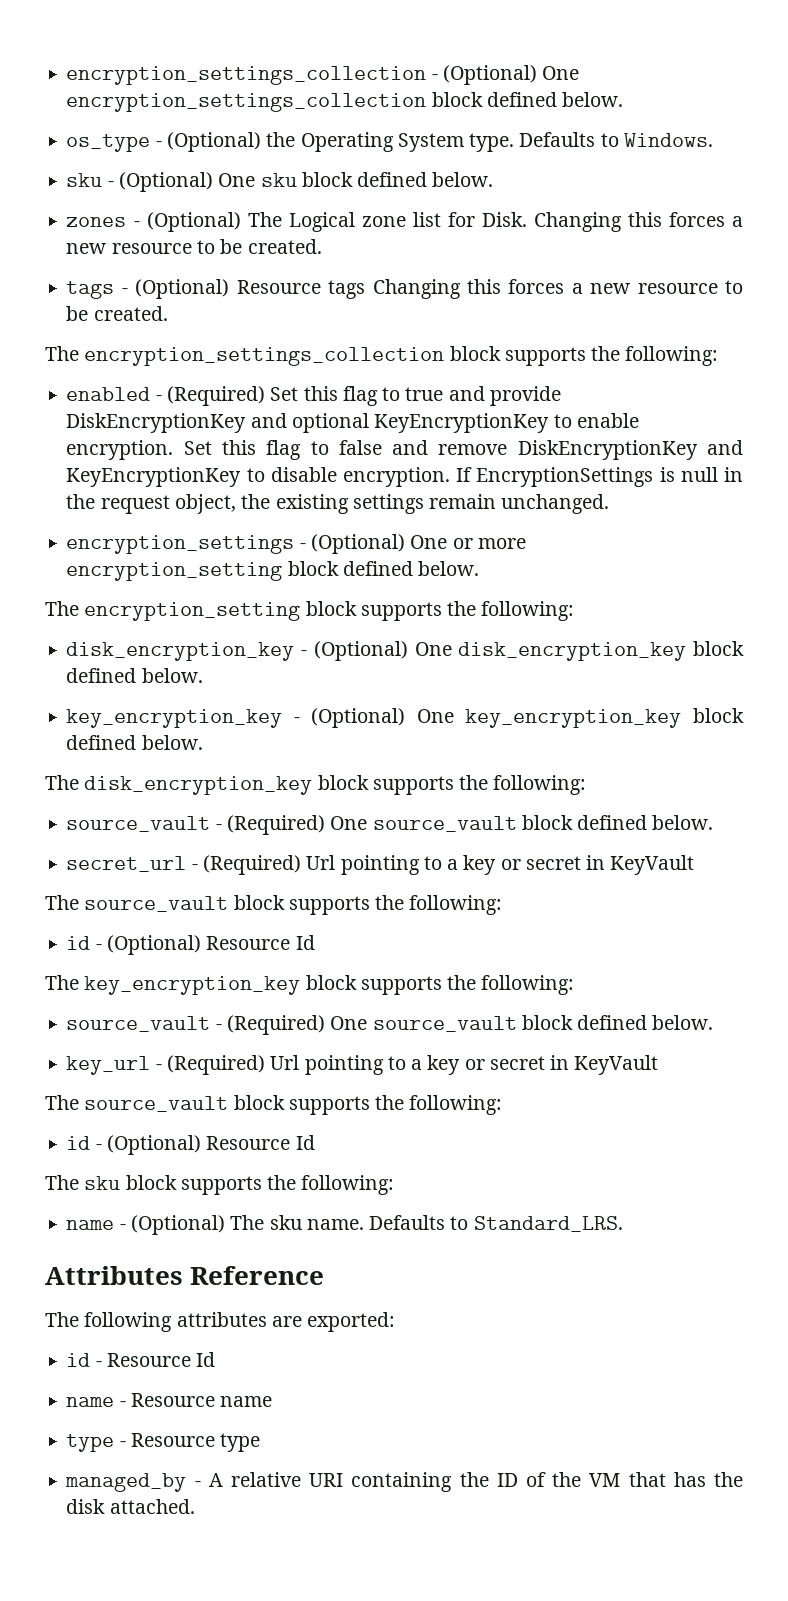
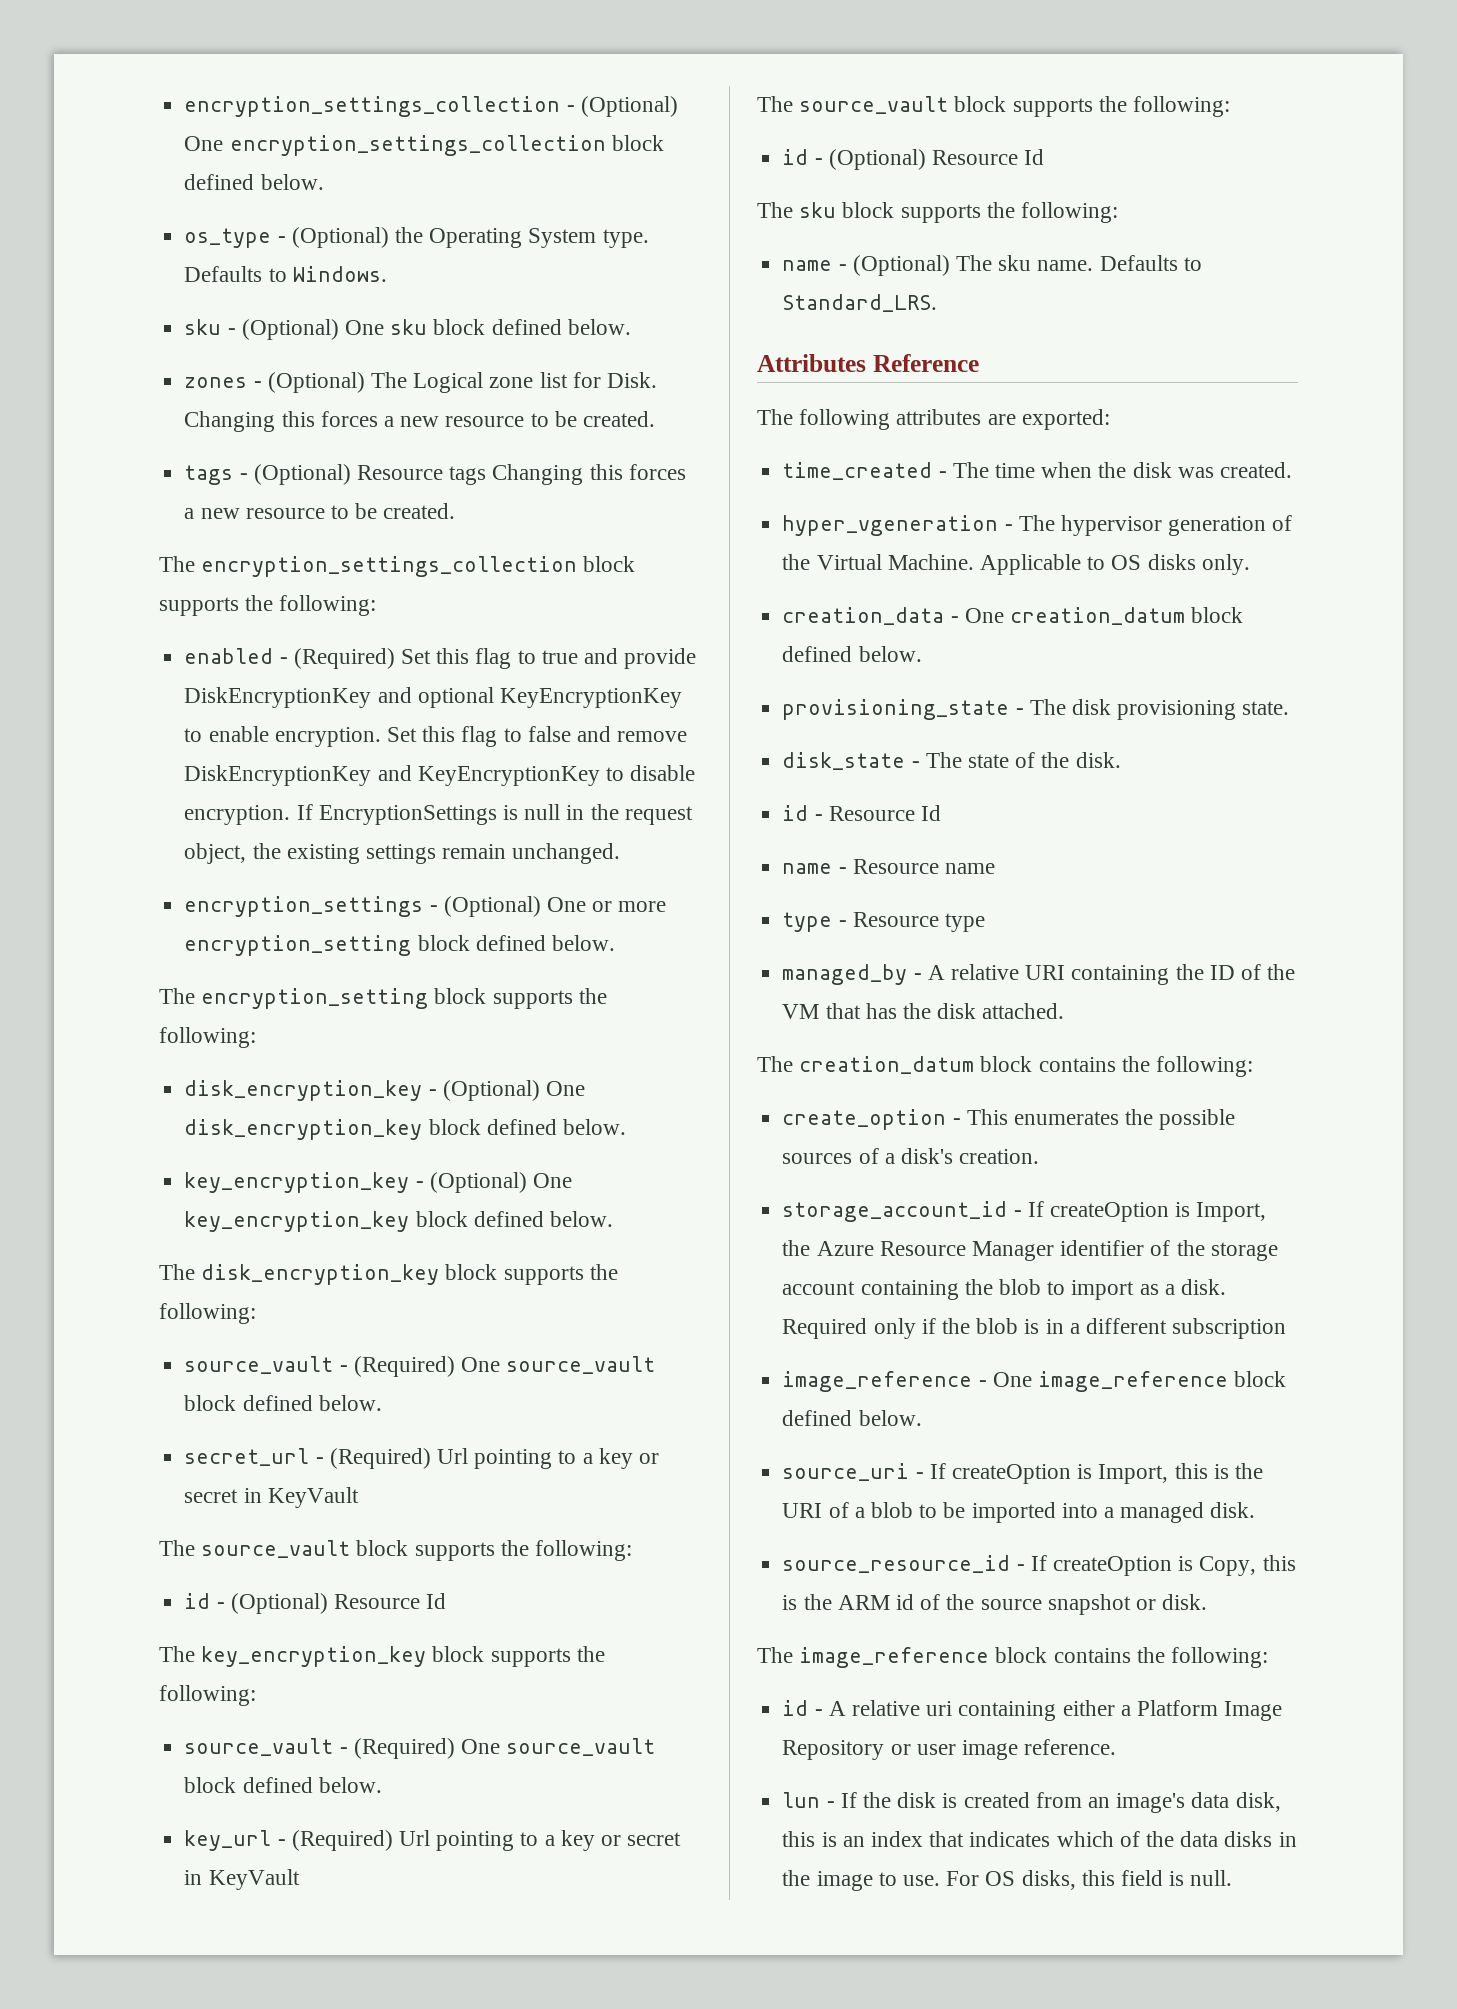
+ time_created - The time when the disk was created.
+ hyper_vgeneration - The hypervisor generation of the Virtual Machine. Applicable to OS disks only.
+ creation_data - One creation_datum block defined below.
+ provisioning_state - The disk provisioning state.
+ disk_state - The state of the disk.
+ The creation_datum block contains the following:
+ create_option - This enumerates the possible sources of a disk's creation.
+ storage_account_id - If createOption is Import, the Azure Resource Manager identifier of the storage account containing the blob to import as a disk. Required only if the blob is in a different subscription
+ image_reference - One image_reference block defined below.
+ source_uri - If createOption is Import, this is the URI of a blob to be imported into a managed disk.
+ source_resource_id - If createOption is Copy, this is the ARM id of the source snapshot or disk.
+ The image_reference block contains the following:
+ id - A relative uri containing either a Platform Image Repository or user image reference.
+ lun - If the disk is created from an image's data disk, this is an index that indicates which of the data disks in the image to use. For OS disks, this field is null.

